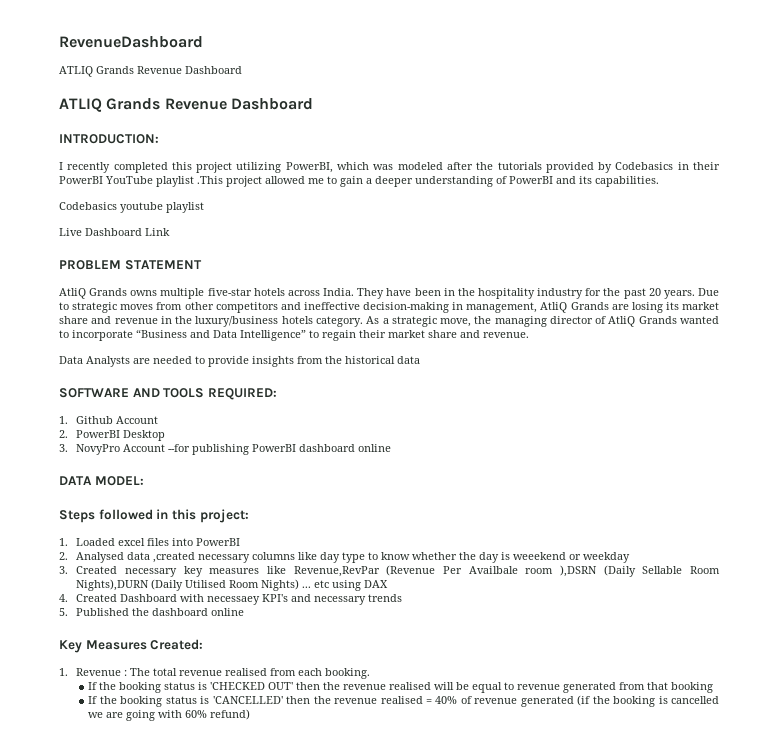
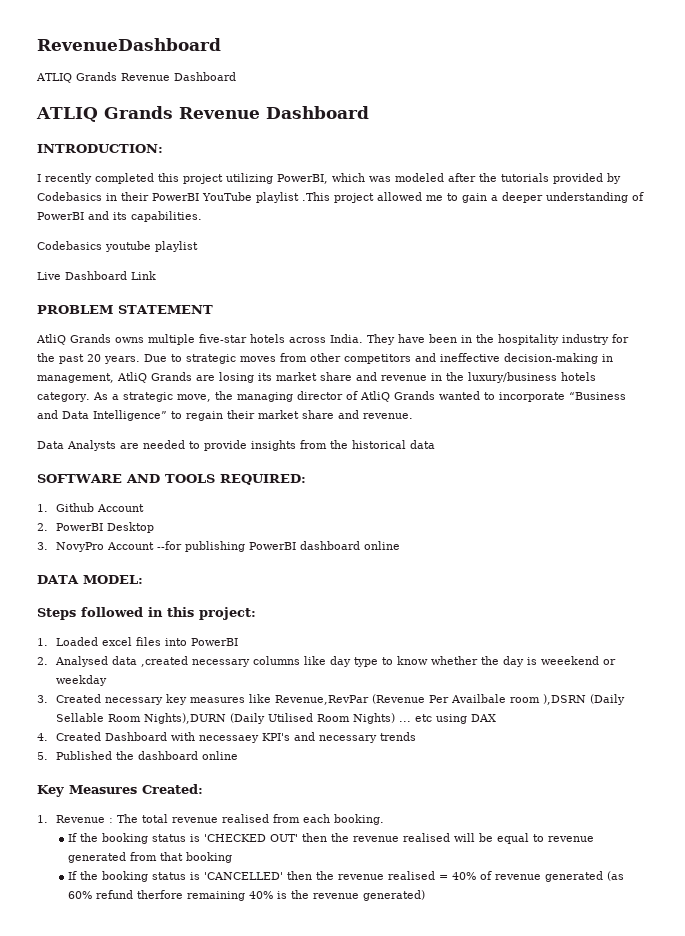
- If the booking status is 'CANCELLED' then the revenue realised = 40% of revenue generated (if the booking is cancelled we are going with 60% refund)
+ If the booking status is 'CANCELLED' then the revenue realised = 40% of revenue generated (as 60% refund therfore remaining 40% is the revenue generated)

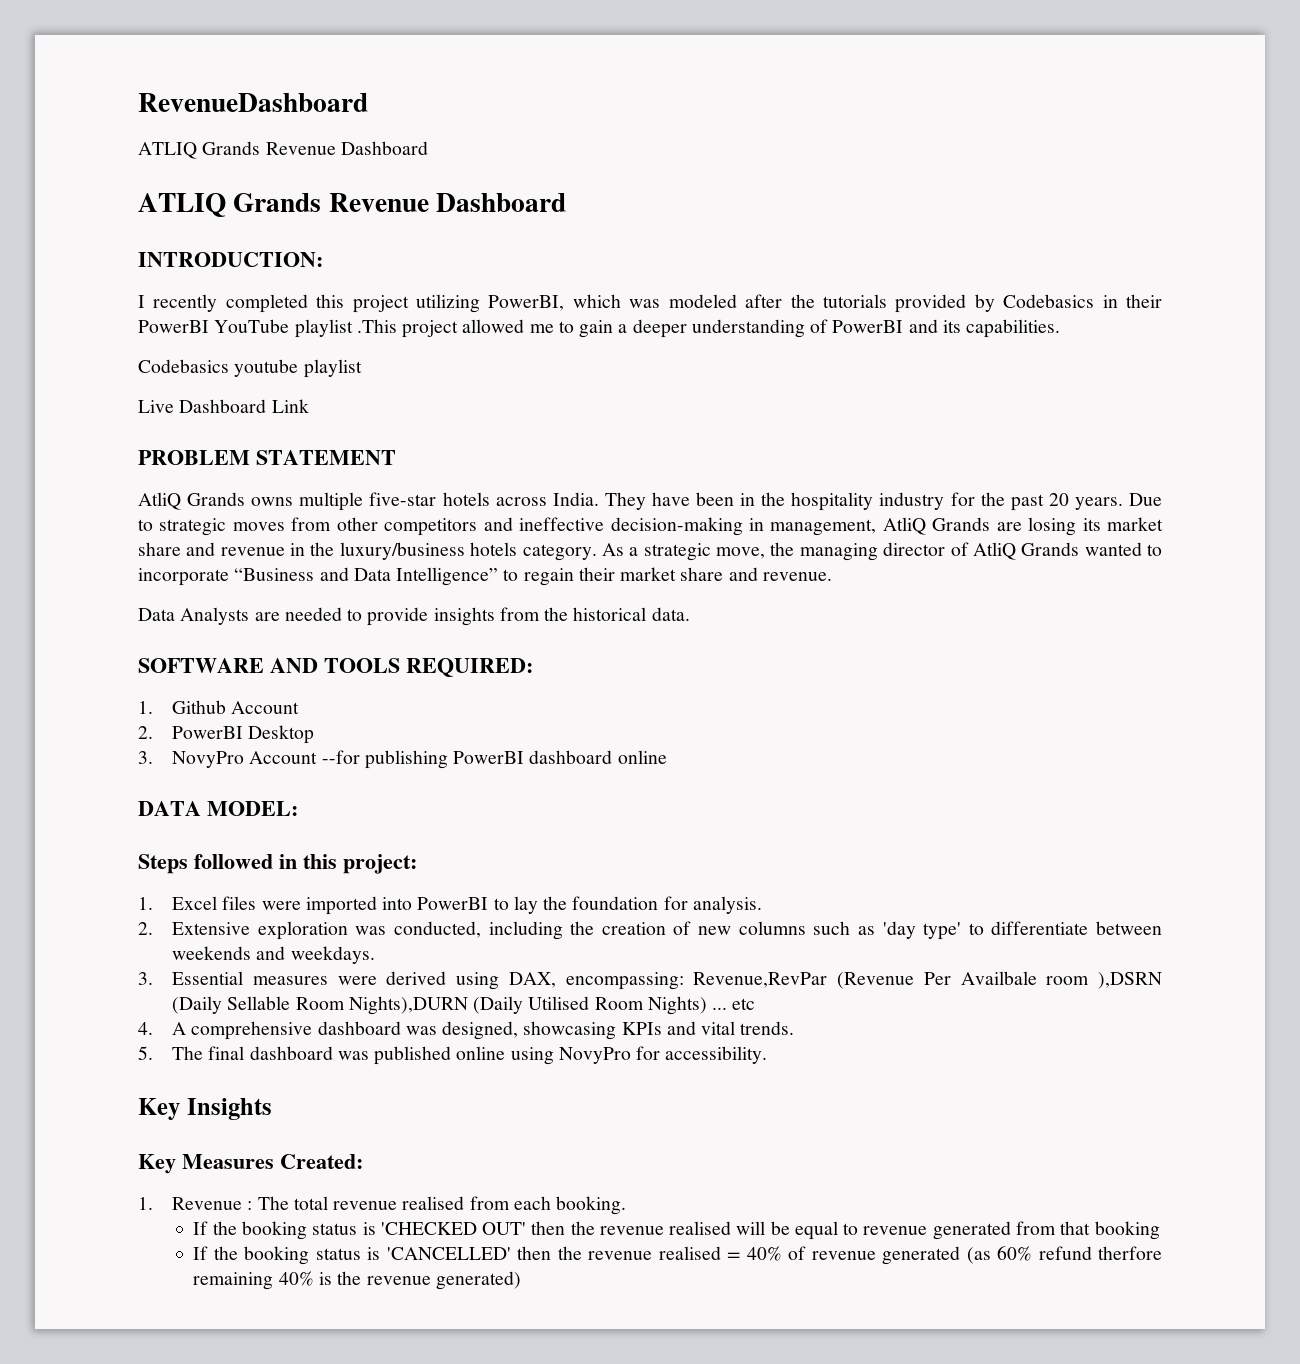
- Data Analysts are needed to provide insights from the historical data
+ Data Analysts are needed to provide insights from the historical data.
- 1. Loaded excel files into PowerBI
- 2. Analysed data ,created necessary columns like day type to know whether the day is weeekend or weekday
- 3. Created necessary key measures like Revenue,RevPar (Revenue Per Availbale room ),DSRN (Daily Sellable Room Nights),DURN (Daily Utilised Room Nights) ... etc using DAX
+ 1. Excel files were imported into PowerBI to lay the foundation for analysis.
+ 2. Extensive exploration was conducted, including the creation of new columns such as 'day type' to differentiate between weekends and weekdays.
+ 3. Essential measures were derived using DAX, encompassing: Revenue,RevPar (Revenue Per Availbale room ),DSRN (Daily Sellable Room Nights),DURN (Daily Utilised Room Nights) ... etc
- 4. Created Dashboard with necessaey KPI's and necessary trends
- 5. Published the dashboard online
+ 4. A comprehensive dashboard was designed, showcasing KPIs and vital trends.
+ 5. The final dashboard was published online using NovyPro for accessibility.
+ Key Insights

